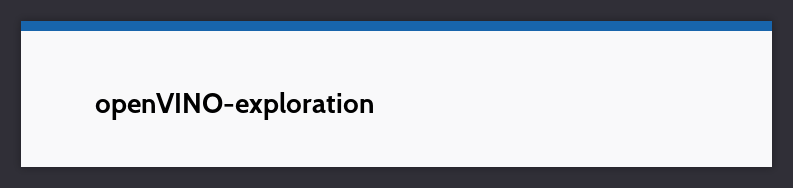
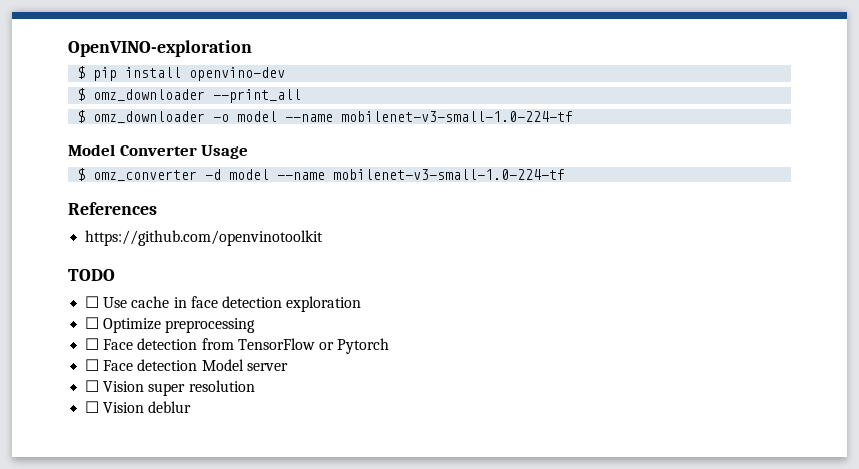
- openVINO-exploration
+ OpenVINO-exploration
+ $ pip install openvino-dev
+ $ omz_downloader --print_all
+ $ omz_downloader -o model --name mobilenet-v3-small-1.0-224-tf
+ Model Converter Usage
+ $ omz_converter -d model --name mobilenet-v3-small-1.0-224-tf
+ References
+ https://github.com/openvinotoolkit
+ TODO
+ ☐ Use cache in face detection exploration
+ ☐ Optimize preprocessing
+ ☐ Face detection from TensorFlow or Pytorch
+ ☐ Face detection Model server
+ ☐ Vision super resolution
+ ☐ Vision deblur

